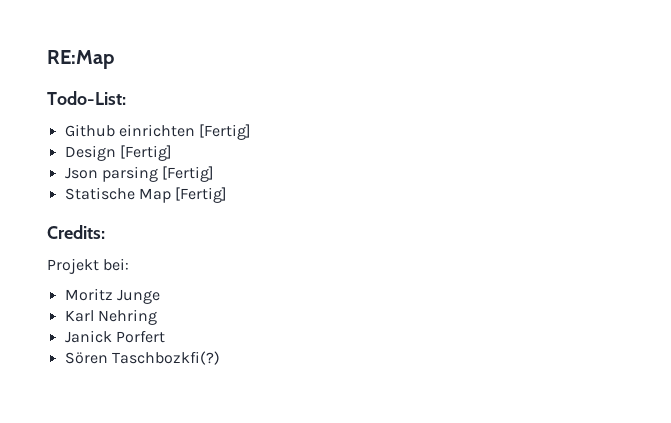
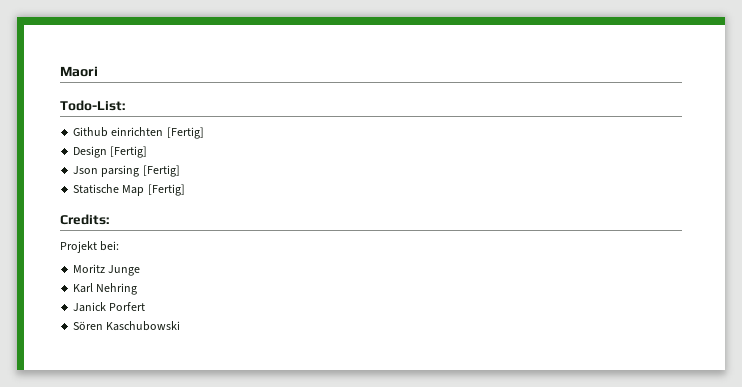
- RE:Map
+ Maori
- Sören Taschbozkfi(?)
+ Sören Kaschubowski

